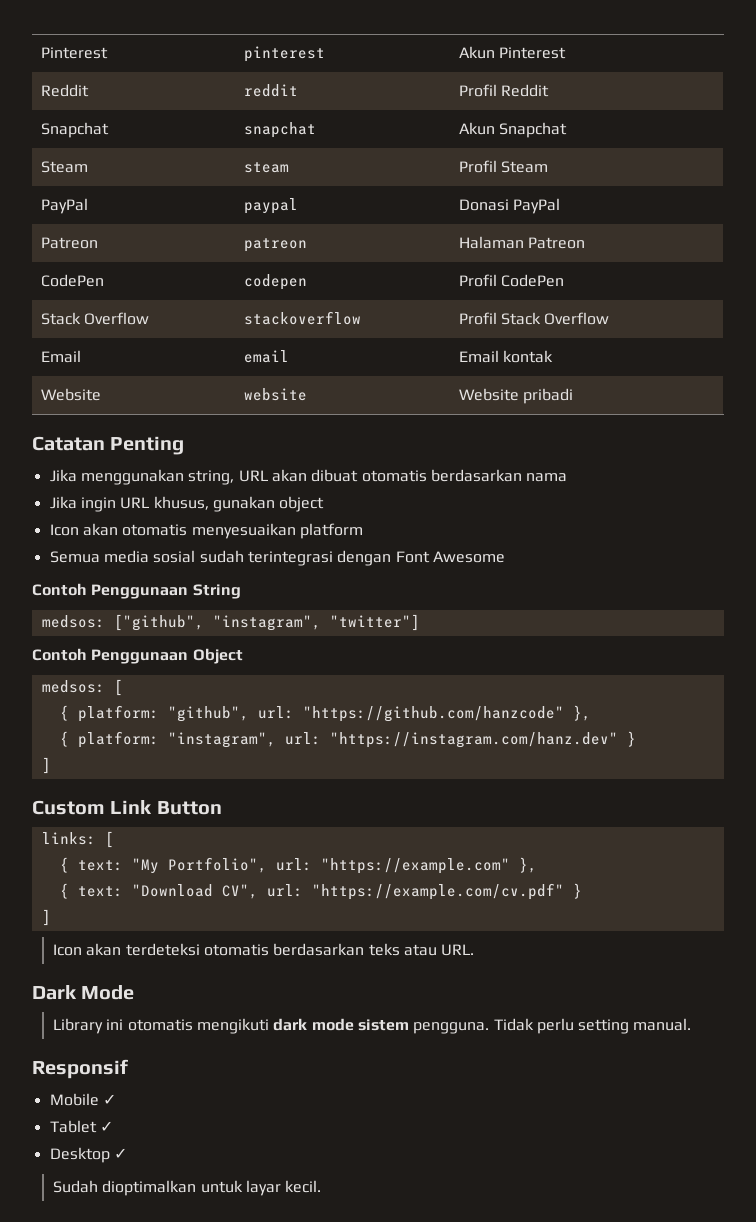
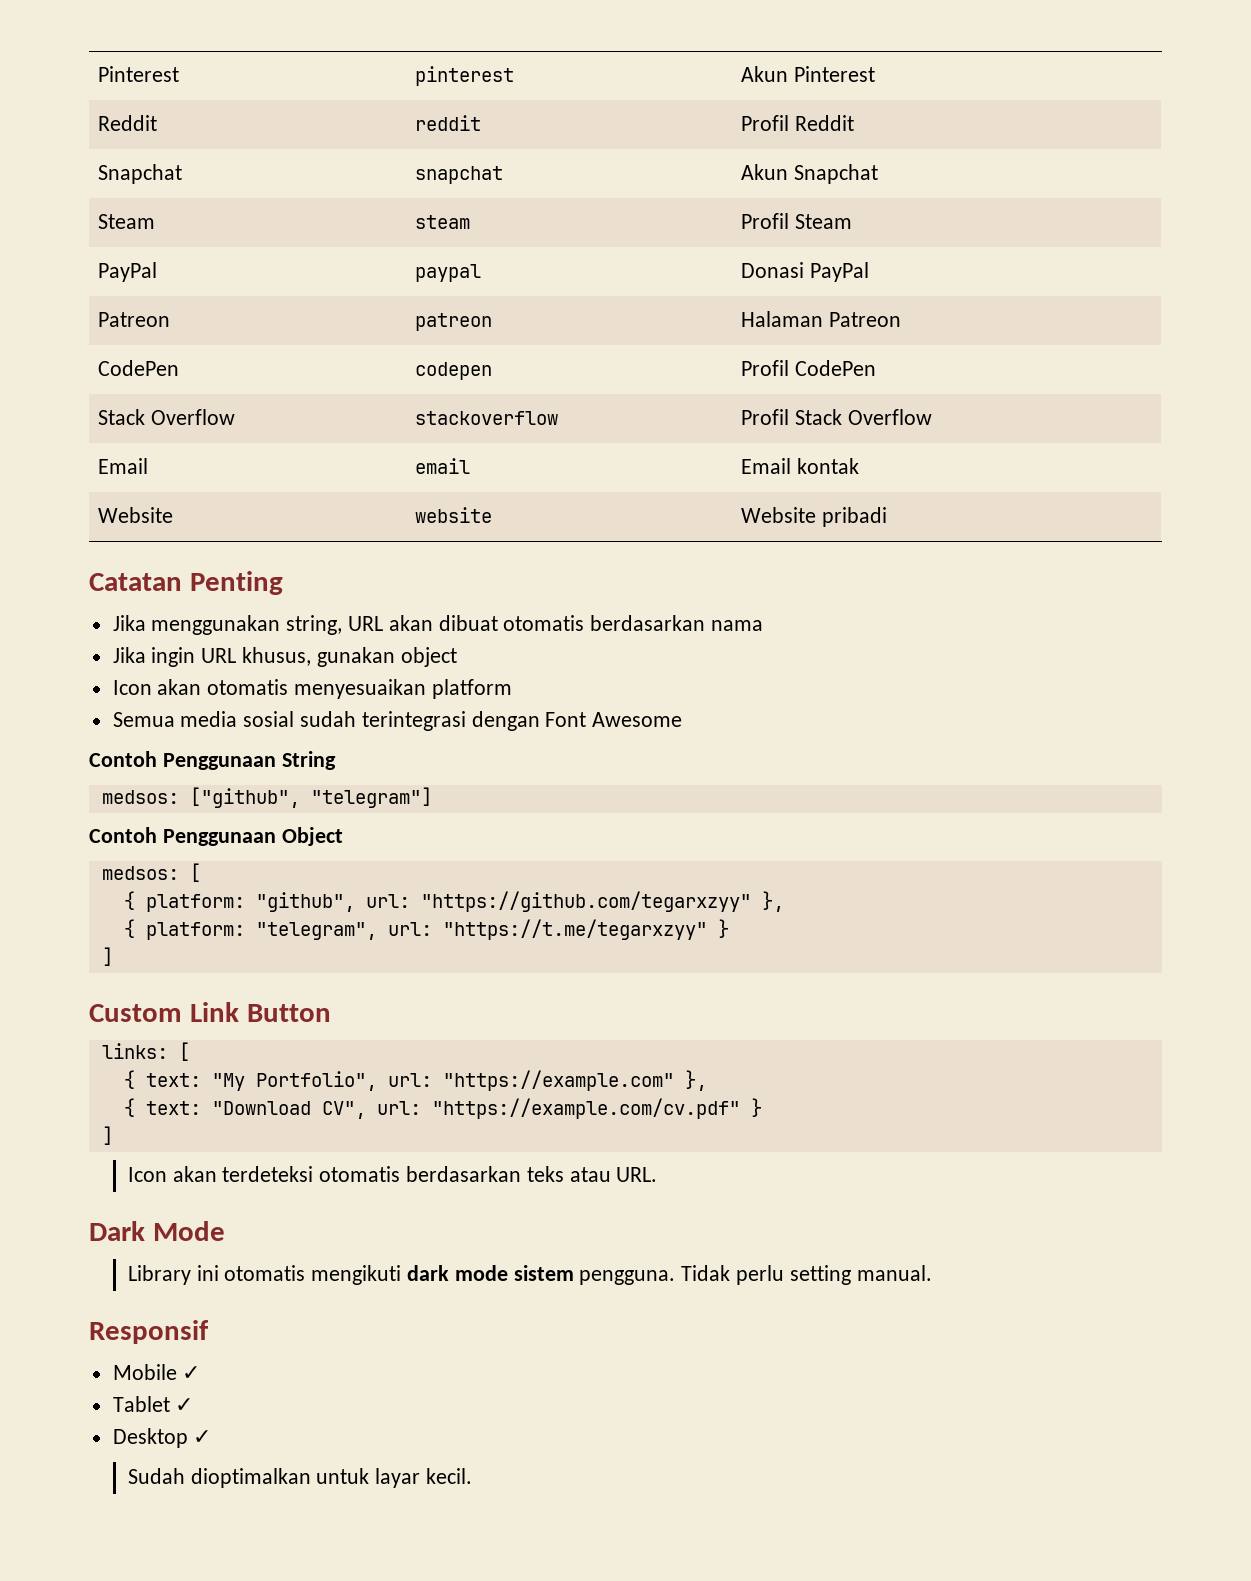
- medsos: ["github", "instagram", "twitter"]
+ medsos: ["github", "telegram"]
- { platform: "github", url: "https://github.com/hanzcode" },
+ { platform: "github", url: "https://github.com/tegarxzyy" },
- { platform: "instagram", url: "https://instagram.com/hanz.dev" }
+ { platform: "telegram", url: "https://t.me/tegarxzyy" }

